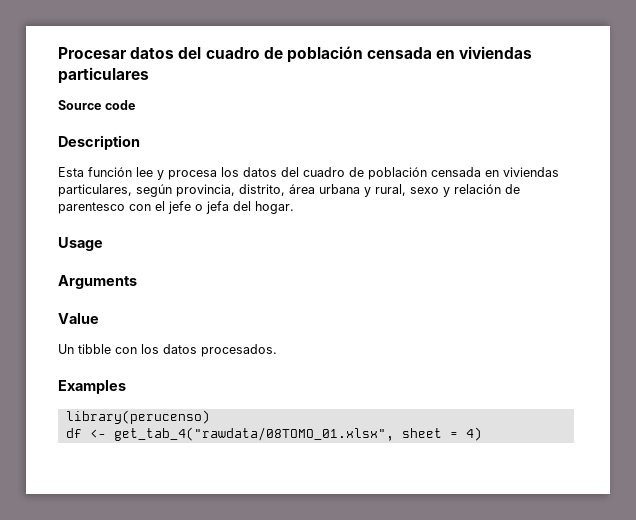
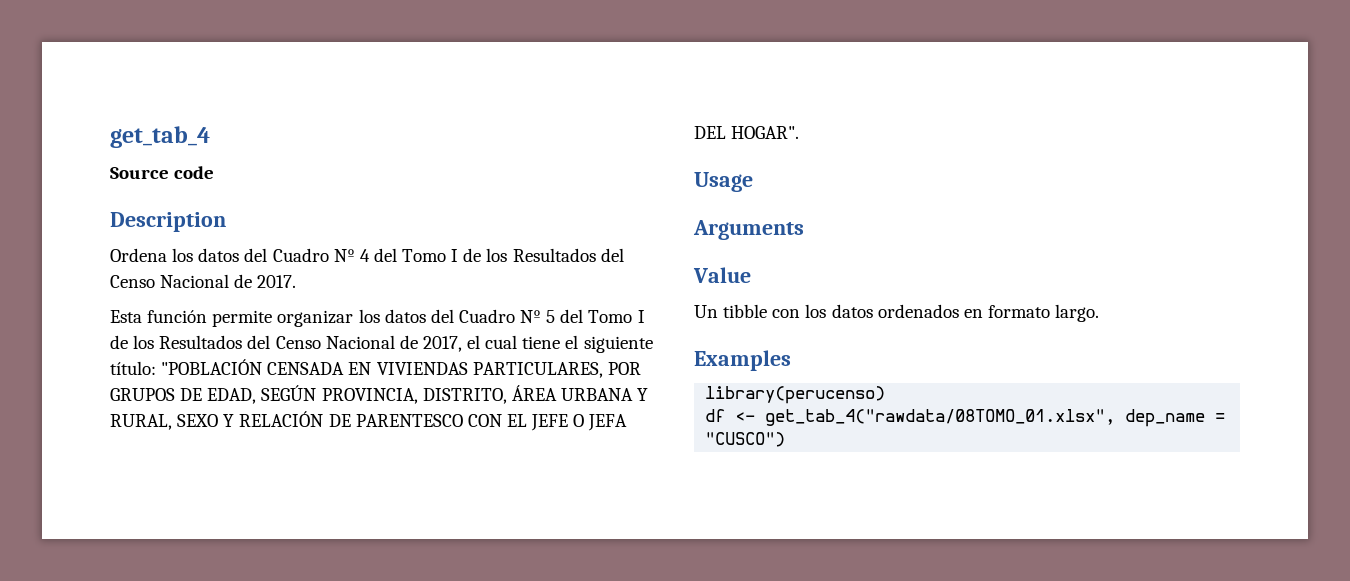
- Procesar datos del cuadro de población censada en viviendas particulares
+ get_tab_4
  Source code
  Description
- Esta función lee y procesa los datos del cuadro de población censada en viviendas particulares, según provincia, distrito, área urbana y rural, sexo y relación de parentesco con el jefe o jefa del hogar.
+ Ordena los datos del Cuadro Nº 4 del Tomo I de los Resultados del Censo Nacional de 2017.
+ Esta función permite organizar los datos del Cuadro Nº 5 del Tomo I de los Resultados del Censo Nacional de 2017, el cual tiene el siguiente título: "POBLACIÓN CENSADA EN VIVIENDAS PARTICULARES, POR GRUPOS DE EDAD, SEGÚN PROVINCIA, DISTRITO, ÁREA URBANA Y RURAL, SEXO Y RELACIÓN DE PARENTESCO CON EL JEFE O JEFA DEL HOGAR".
- Un tibble con los datos procesados.
+ Un tibble con los datos ordenados en formato largo.
- df <- get_tab_4("rawdata/08TOMO_01.xlsx", sheet = 4)
+ df <- get_tab_4("rawdata/08TOMO_01.xlsx", dep_name = "CUSCO")

